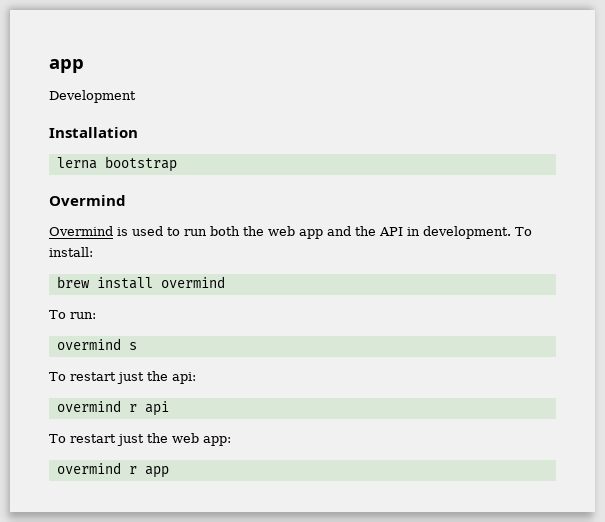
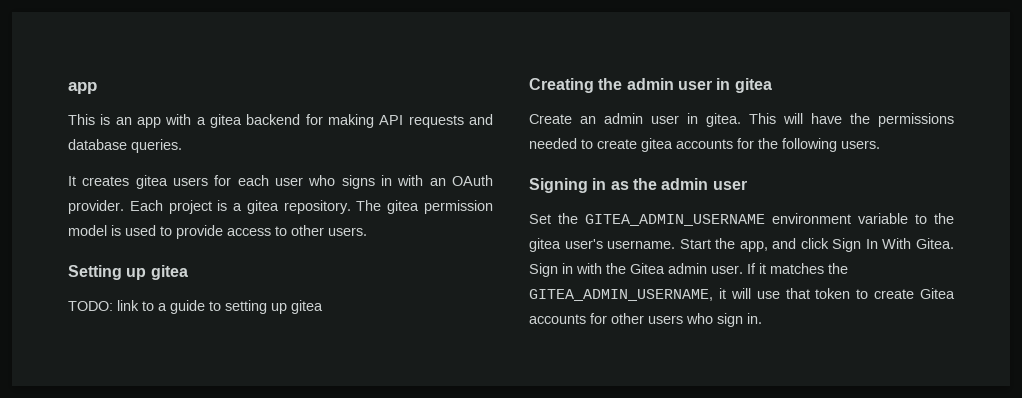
- Development
- Installation
- lerna bootstrap
- Overmind
- Overmind is used to run both the web app and the API in development. To install:
- brew install overmind
- To run:
- overmind s
- To restart just the api:
- overmind r api
- To restart just the web app:
- overmind r app
+ This is an app with a gitea backend for making API requests and database queries.
+ It creates gitea users for each user who signs in with an OAuth provider. Each project is a gitea repository. The gitea permission model is used to provide access to other users.
+ Setting up gitea
+ TODO: link to a guide to setting up gitea
+ Creating the admin user in gitea
+ Create an admin user in gitea. This will have the permissions needed to create gitea accounts for the following users.
+ Signing in as the admin user
+ Set the GITEA_ADMIN_USERNAME environment variable to the gitea user's username. Start the app, and click Sign In With Gitea. Sign in with the Gitea admin user. If it matches the GITEA_ADMIN_USERNAME, it will use that token to create Gitea accounts for other users who sign in.

